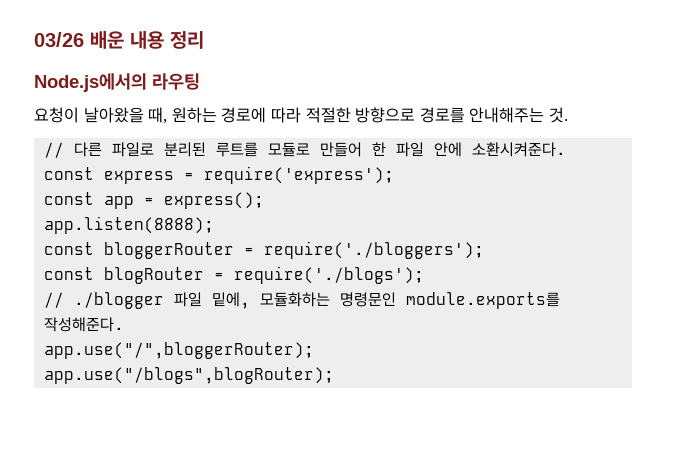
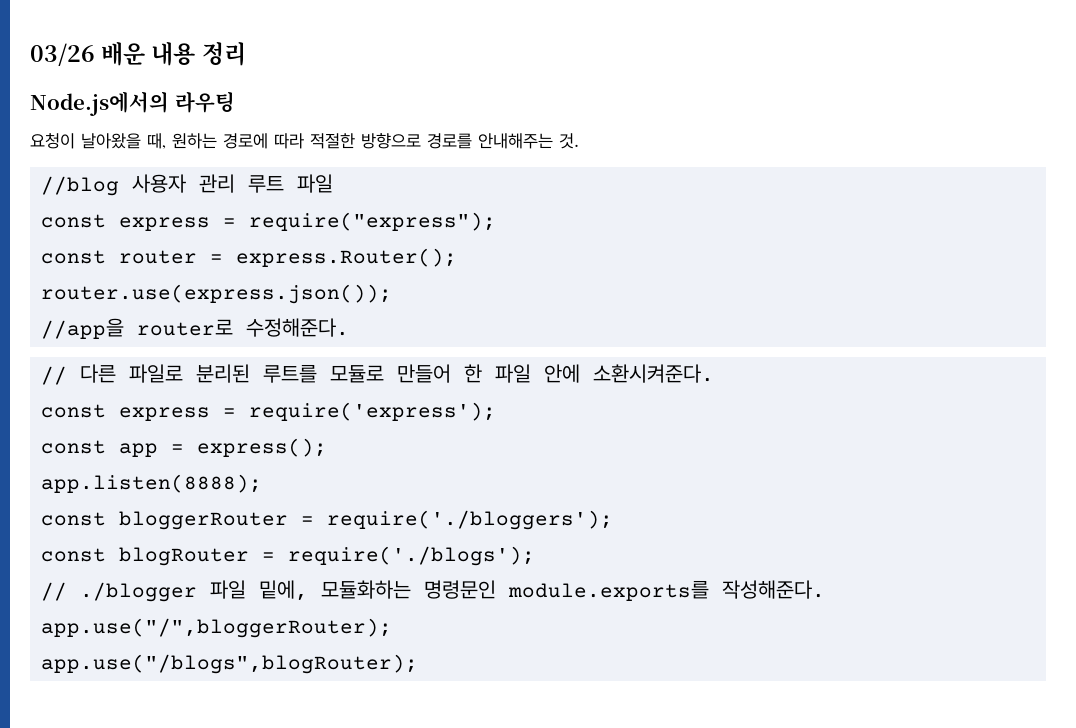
+ //blog 사용자 관리 루트 파일
+ const express = require("express");
+ const router = express.Router();
+ router.use(express.json());
+ //app을 router로 수정해준다.

